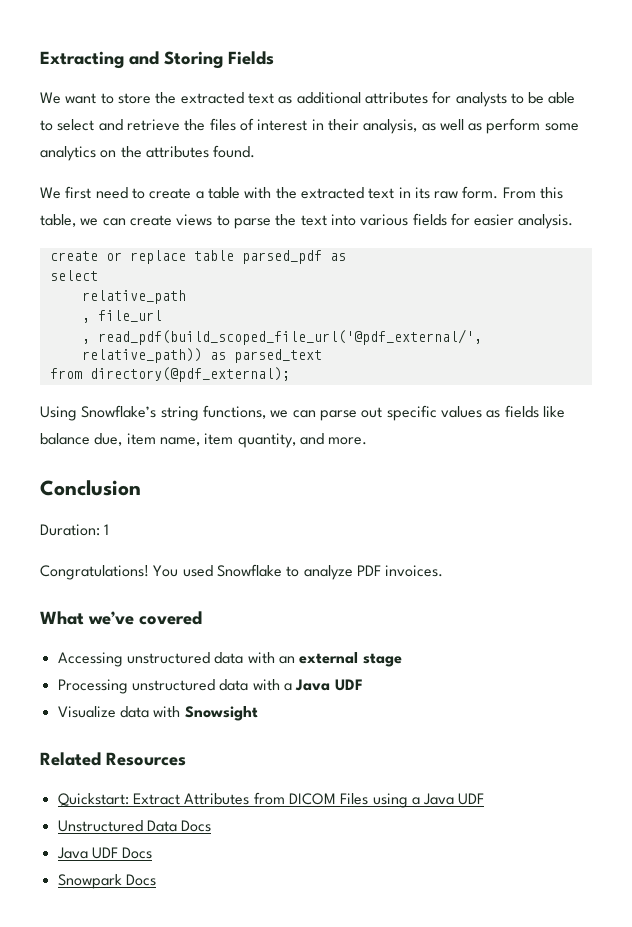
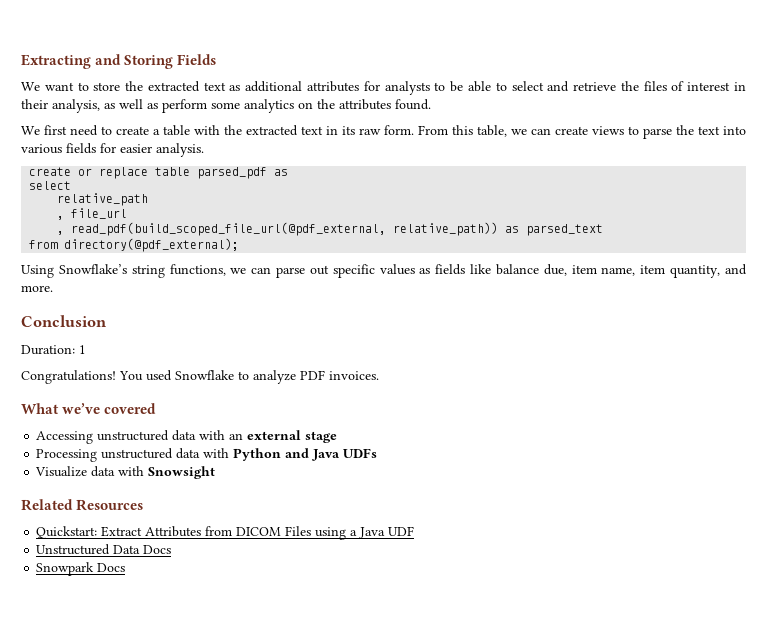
- , read_pdf(build_scoped_file_url('@pdf_external/', relative_path)) as parsed_text
+ , read_pdf(build_scoped_file_url(@pdf_external, relative_path)) as parsed_text
- Processing unstructured data with a Java UDF
+ Processing unstructured data with Python and Java UDFs
- Java UDF Docs

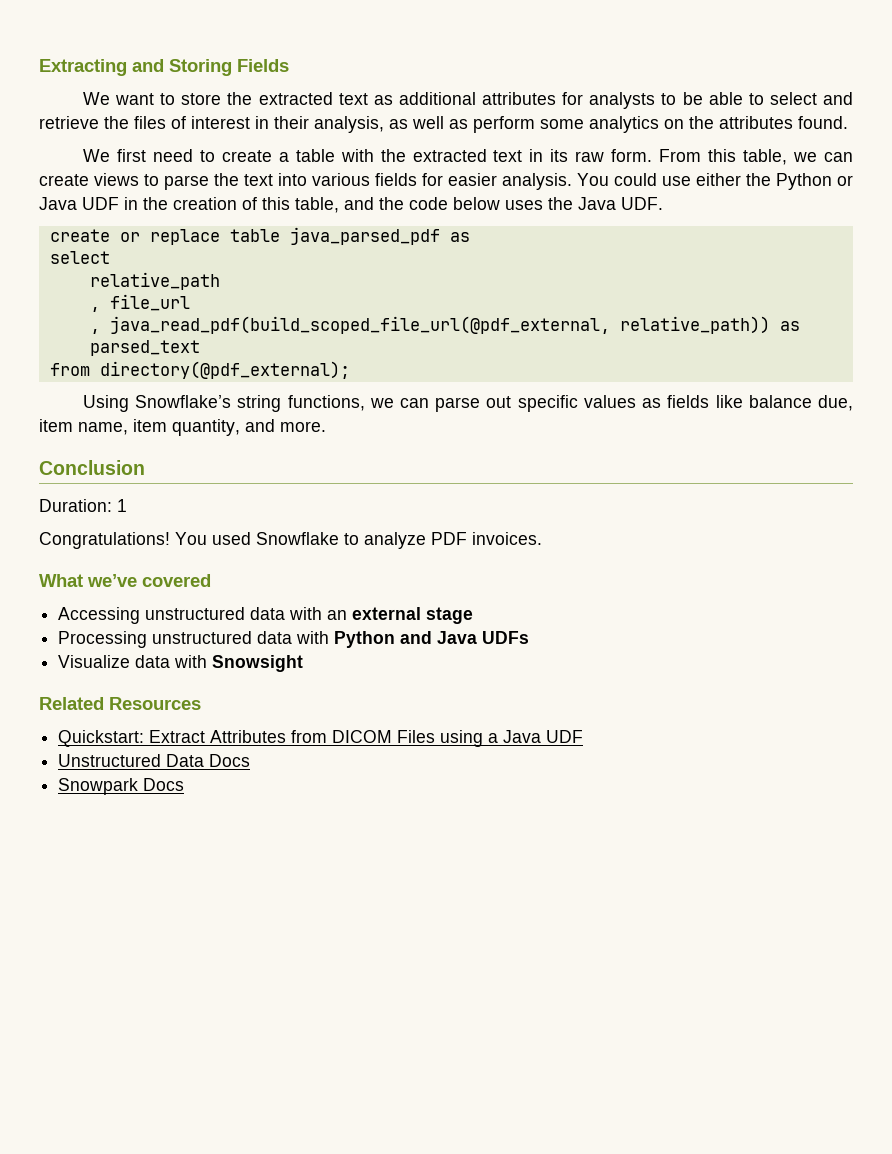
+ You could use either the Python or Java UDF in the creation of this table, and the code below uses the Java UDF.
- create or replace table parsed_pdf as
+ create or replace table java_parsed_pdf as
- , read_pdf(build_scoped_file_url(@pdf_external, relative_path)) as parsed_text
+ , java_read_pdf(build_scoped_file_url(@pdf_external, relative_path)) as parsed_text

